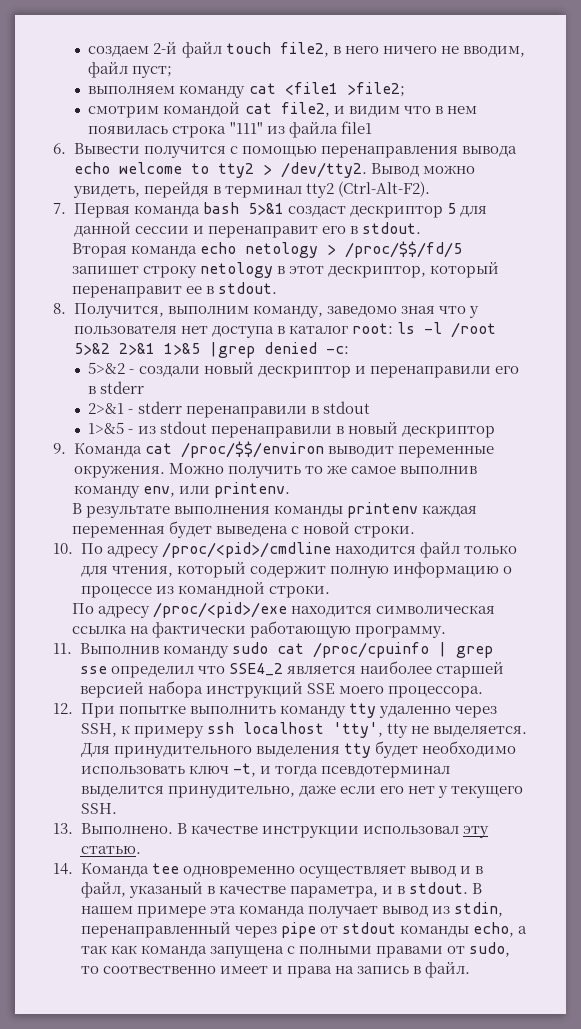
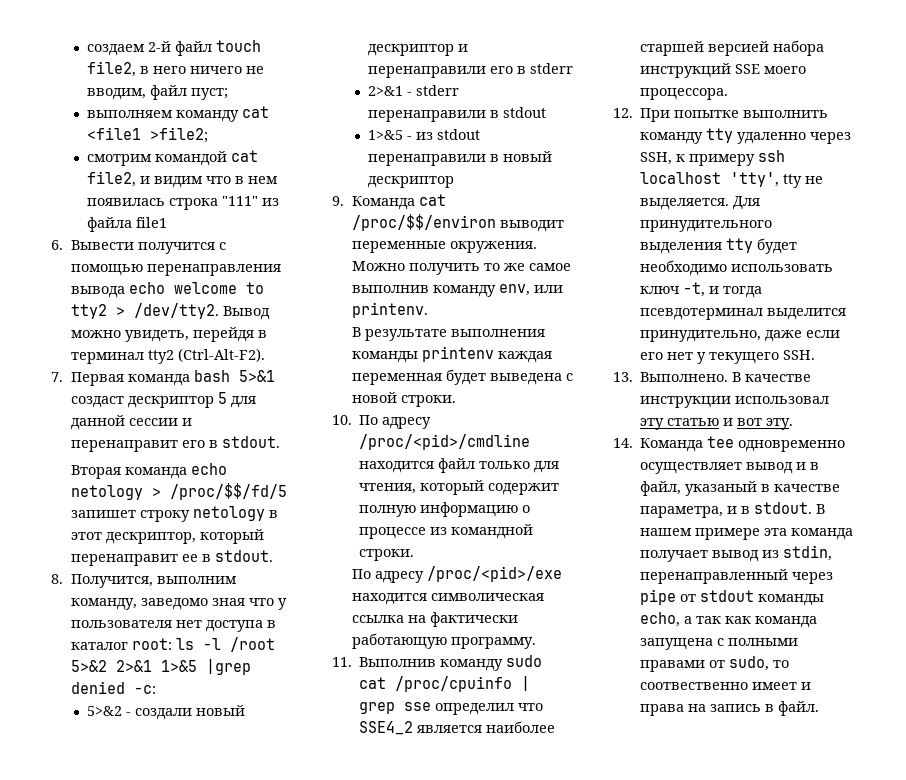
- В качестве инструкции использовал эту статью.
+ В качестве инструкции использовал эту статью и вот эту.

